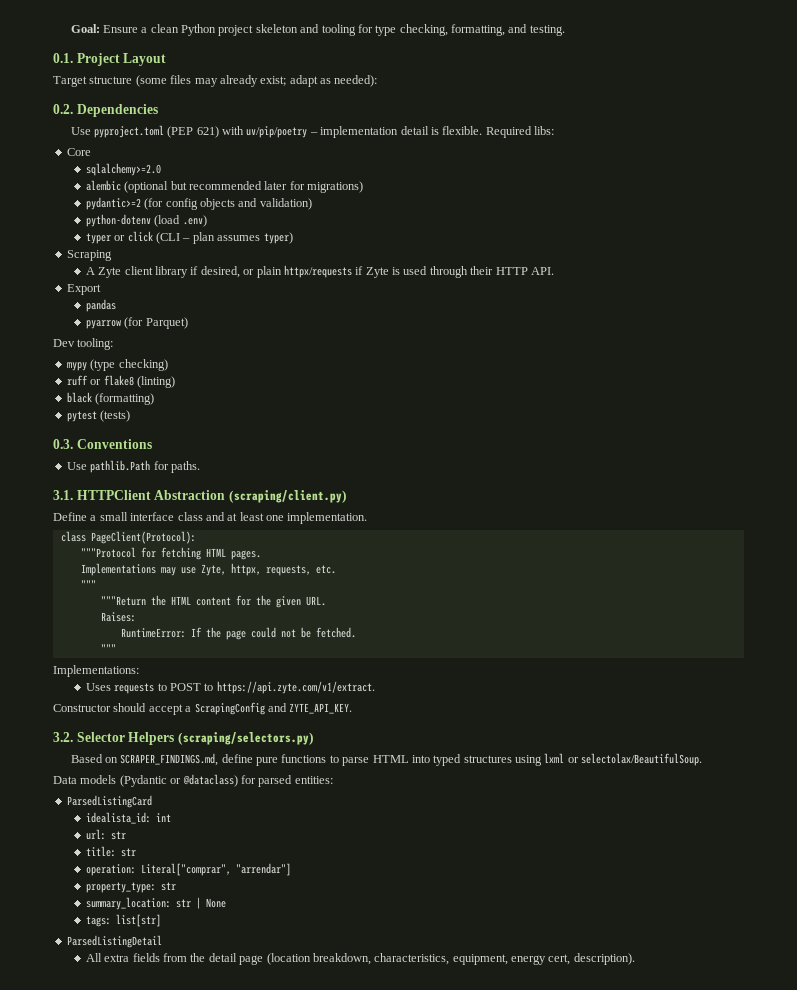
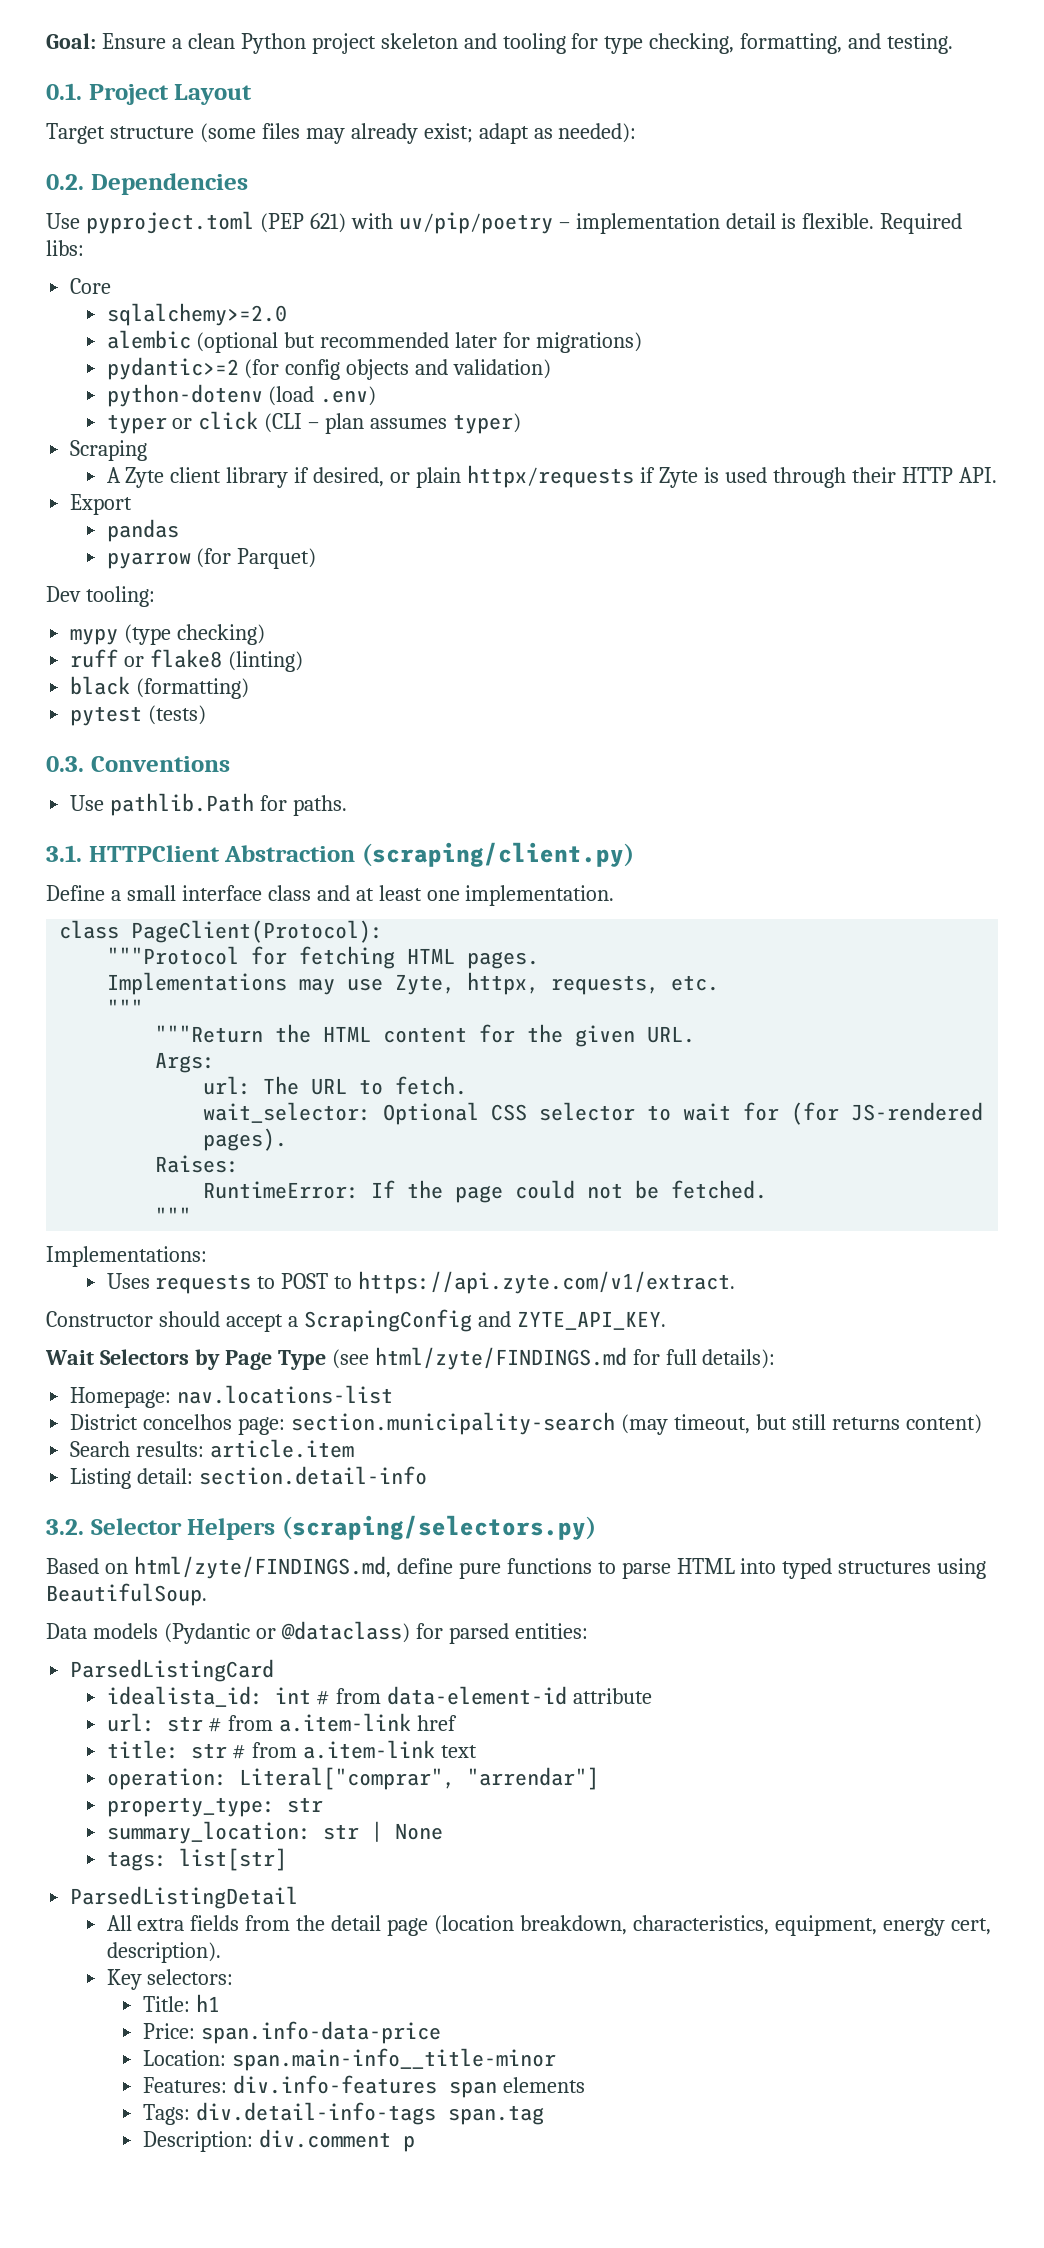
+ Args:
+ url: The URL to fetch.
+ wait_selector: Optional CSS selector to wait for (for JS-rendered pages).
+ Wait Selectors by Page Type (see html/zyte/FINDINGS.md for full details):
+ Homepage: nav.locations-list
+ District concelhos page: section.municipality-search (may timeout, but still returns content)
+ Search results: article.item
+ Listing detail: section.detail-info
- Based on SCRAPER_FINDINGS.md, define pure functions to parse HTML into typed structures using lxml or selectolax/BeautifulSoup.
+ Based on html/zyte/FINDINGS.md, define pure functions to parse HTML into typed structures using BeautifulSoup.
- idealista_id: int
- url: str
- title: str
+ idealista_id: int # from data-element-id attribute
+ url: str # from a.item-link href
+ title: str # from a.item-link text
+ Key selectors:
+ Title: h1
+ Price: span.info-data-price
+ Location: span.main-info__title-minor
+ Features: div.info-features span elements
+ Tags: div.detail-info-tags span.tag
+ Description: div.comment p

